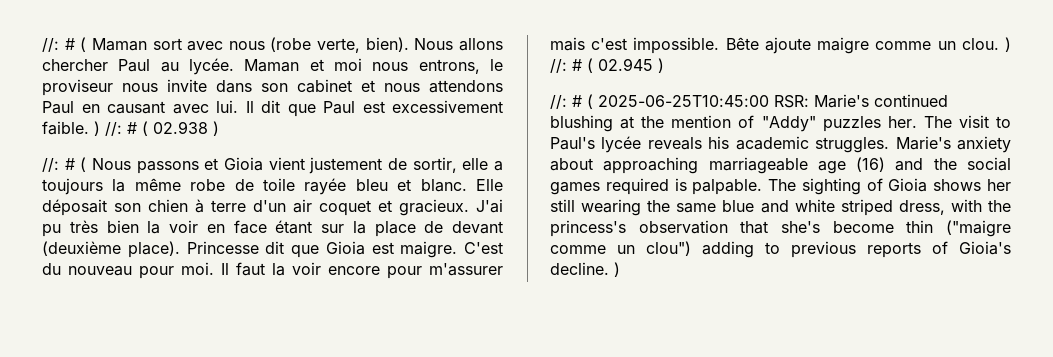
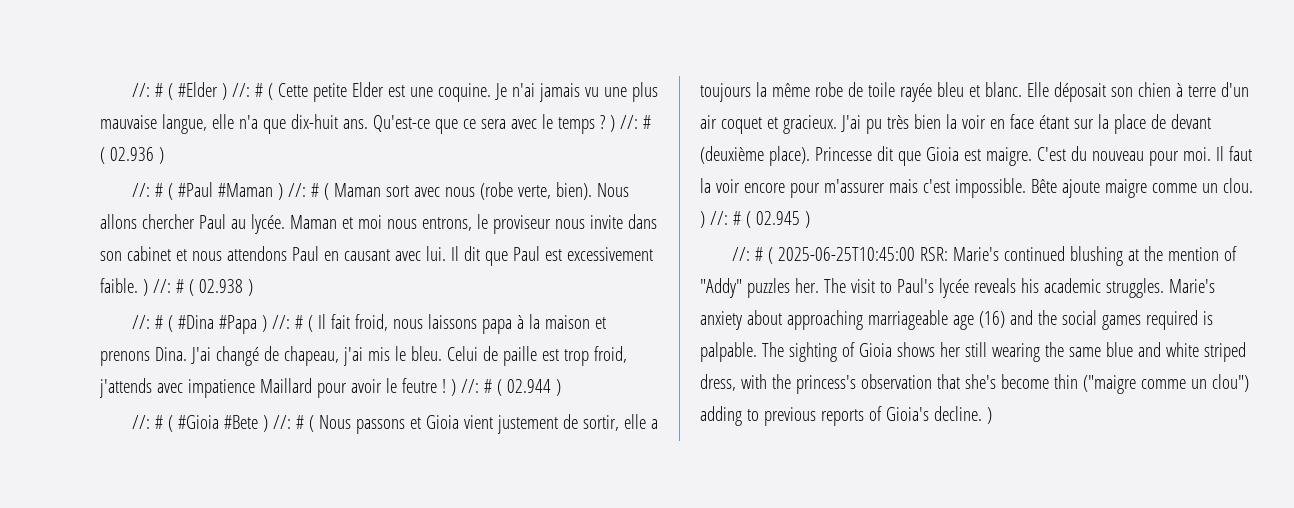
- //: # ( Maman sort avec nous (robe verte, bien).
+ //: # ( #Elder ) //: # ( Cette petite Elder est une coquine. Je n'ai jamais vu une plus mauvaise langue, elle n'a que dix-huit ans. Qu'est-ce que ce sera avec le temps ? ) //: # ( 02.936 )
+ //: # ( #Paul #Maman ) //: # ( Maman sort avec nous (robe verte, bien).
- //: # ( Nous passons et Gioia vient justement de sortir, elle a toujours la même robe de toile rayée bleu et blanc.
+ //: # ( #Dina #Papa ) //: # ( Il fait froid, nous laissons papa à la maison et prenons Dina. J'ai changé de chapeau, j'ai mis le bleu. Celui de paille est trop froid, j'attends avec impatience Maillard pour avoir le feutre ! ) //: # ( 02.944 )
+ //: # ( #Gioia #Bete ) //: # ( Nous passons et Gioia vient justement de sortir, elle a toujours la même robe de toile rayée bleu et blanc.

